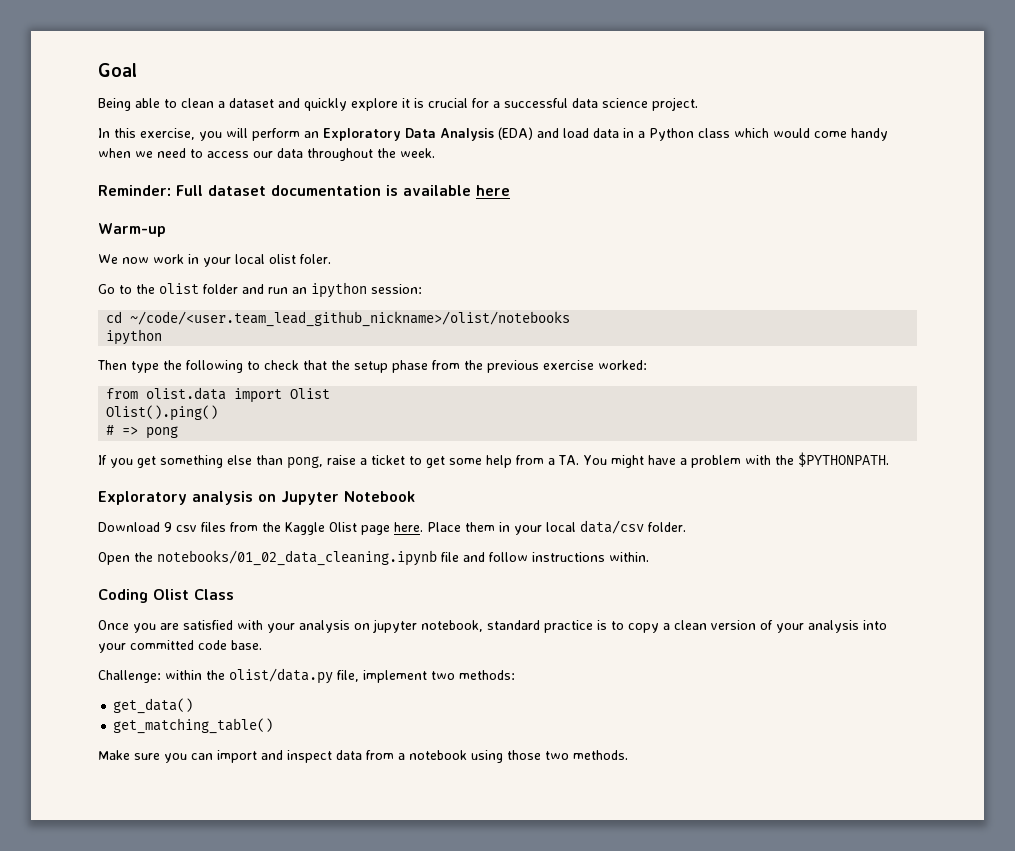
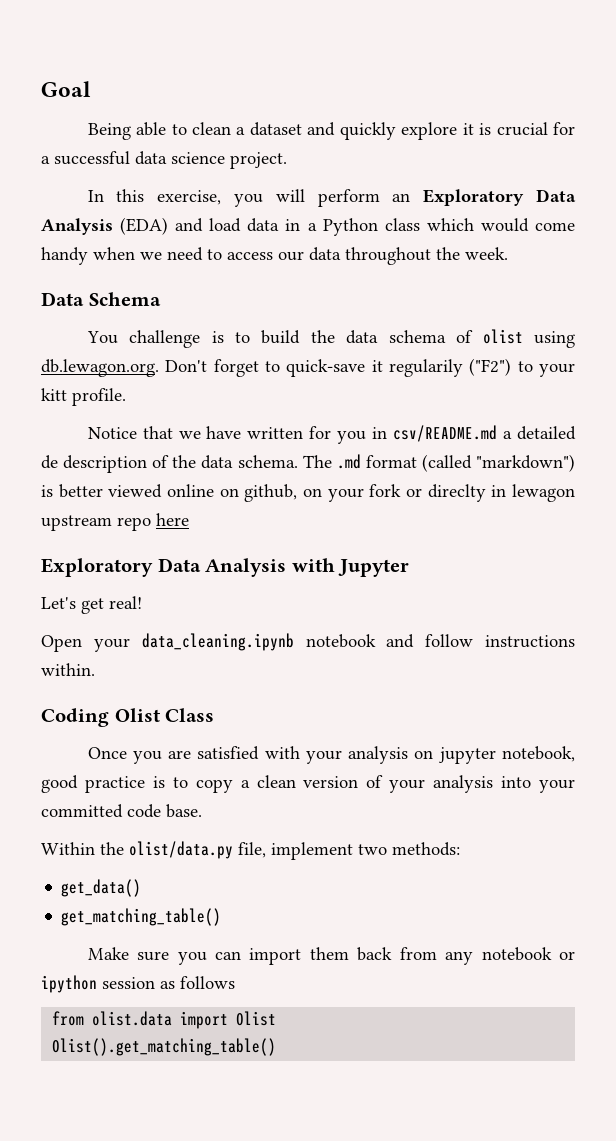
- Reminder: Full dataset documentation is available here
- Warm-up
- We now work in your local olist foler.
- Go to the olist folder and run an ipython session:
- cd ~/code/<user.team_lead_github_nickname>/olist/notebooks
- ipython
- Then type the following to check that the setup phase from the previous exercise worked:
- from olist.data import Olist
- Olist().ping()
- # => pong
- If you get something else than pong, raise a ticket to get some help from a TA. You might have a problem with the $PYTHONPATH.
- Exploratory analysis on Jupyter Notebook
- Download 9 csv files from the Kaggle Olist page here. Place them in your local data/csv folder.
- Open the notebooks/01_02_data_cleaning.ipynb file and follow instructions within.
+ Data Schema
+ You challenge is to build the data schema of olist using db.lewagon.org. Don't forget to quick-save it regularily ("F2") to your kitt profile.
+ Notice that we have written for you in csv/README.md a detailed de description of the data schema. The .md format (called "markdown") is better viewed online on github, on your fork or direclty in lewagon upstream repo here
+ Exploratory Data Analysis with Jupyter
+ Let's get real!
+ Open your data_cleaning.ipynb notebook and follow instructions within.
- Once you are satisfied with your analysis on jupyter notebook, standard practice is to copy a clean version of your analysis into your committed code base.
+ Once you are satisfied with your analysis on jupyter notebook, good practice is to copy a clean version of your analysis into your committed code base.
- Challenge: within the olist/data.py file, implement two methods:
+ Within the olist/data.py file, implement two methods:
- Make sure you can import and inspect data from a notebook using those two methods.
+ Make sure you can import them back from any notebook or ipython session as follows
+ from olist.data import Olist
+ Olist().get_matching_table()

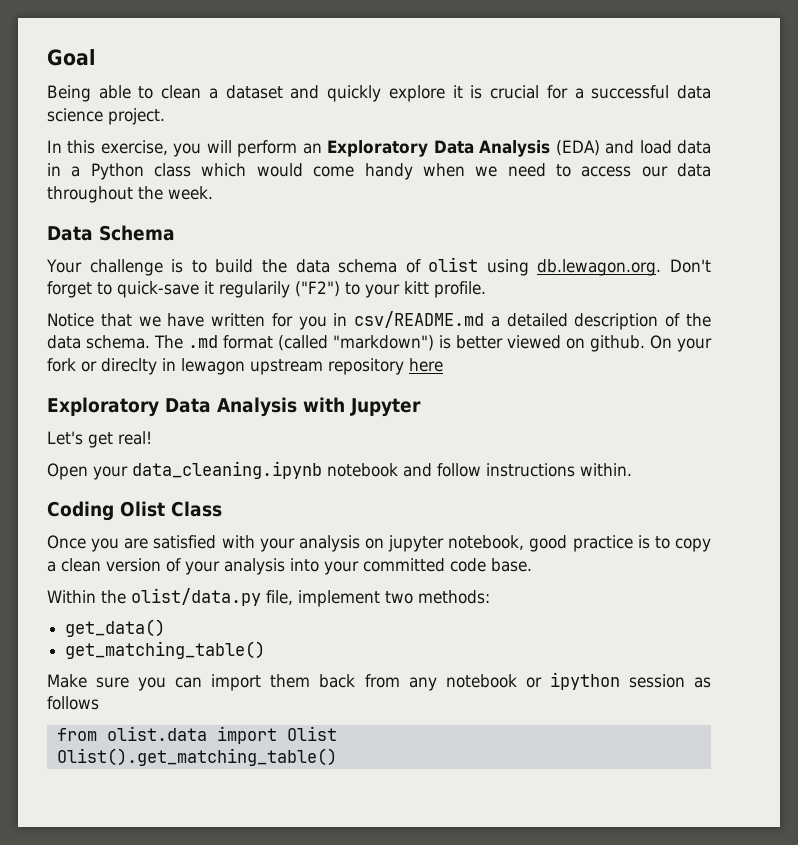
- You challenge is to build the data schema of olist using db.lewagon.org. Don't forget to quick-save it regularily ("F2") to your kitt profile.
+ Your challenge is to build the data schema of olist using db.lewagon.org. Don't forget to quick-save it regularily ("F2") to your kitt profile.
- Notice that we have written for you in csv/README.md a detailed de description of the data schema.
+ Notice that we have written for you in csv/README.md a detailed description of the data schema.
- The .md format (called "markdown") is better viewed online on github, on your fork or direclty in lewagon upstream repo here
+ The .md format (called "markdown") is better viewed on github. On your fork or direclty in lewagon upstream repository here

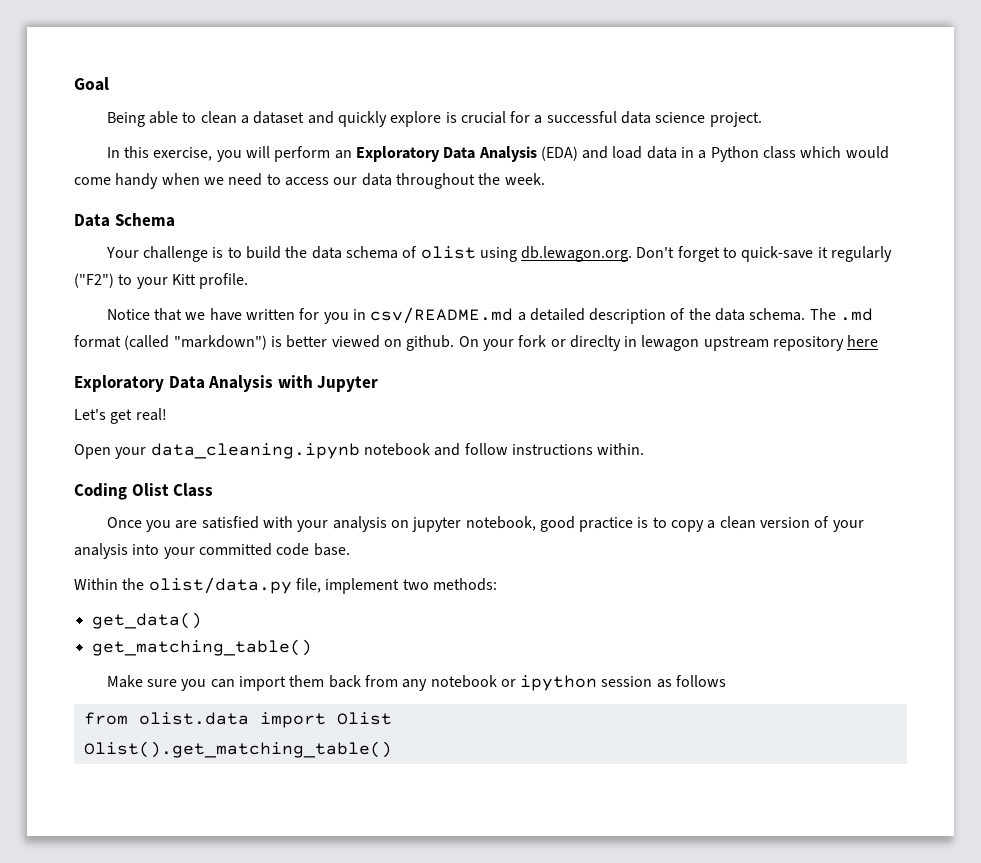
- Being able to clean a dataset and quickly explore it is crucial for a successful data science project.
+ Being able to clean a dataset and quickly explore is crucial for a successful data science project.
- Your challenge is to build the data schema of olist using db.lewagon.org. Don't forget to quick-save it regularily ("F2") to your kitt profile.
+ Your challenge is to build the data schema of olist using db.lewagon.org. Don't forget to quick-save it regularly ("F2") to your Kitt profile.

